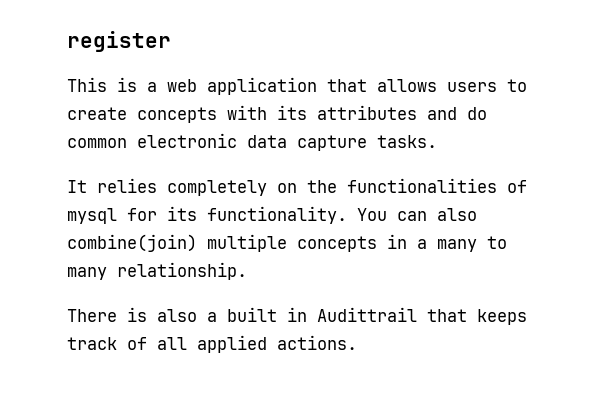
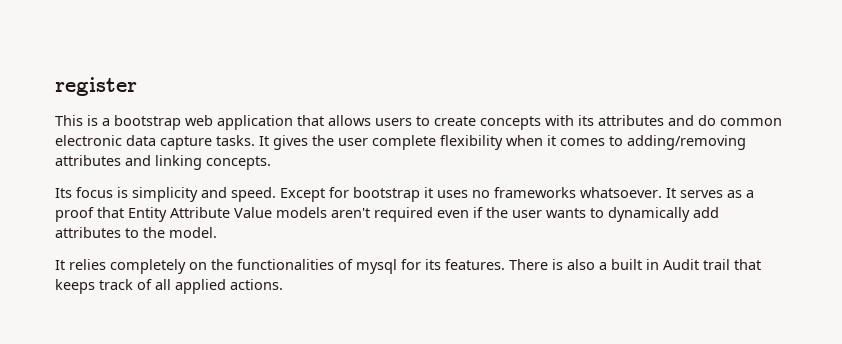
- This is a web application that allows users to create concepts with its attributes and do common electronic data capture tasks.
+ This is a bootstrap web application that allows users to create concepts with its attributes and do common electronic data capture tasks. It gives the user complete flexibility when it comes to adding/removing attributes and linking concepts.
+ Its focus is simplicity and speed. Except for bootstrap it uses no frameworks whatsoever. It serves as a proof that Entity Attribute Value models aren't required even if the user wants to dynamically add attributes to the model.
- It relies completely on the functionalities of mysql for its functionality. You can also combine(join) multiple concepts in a many to many relationship.
- There is also a built in Audittrail that keeps track of all applied actions.
+ It relies completely on the functionalities of mysql for its features. There is also a built in Audit trail that keeps track of all applied actions.

